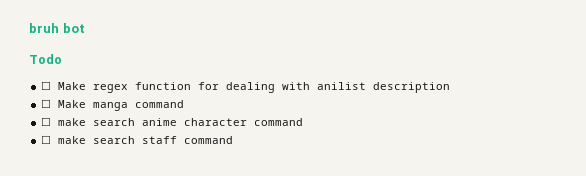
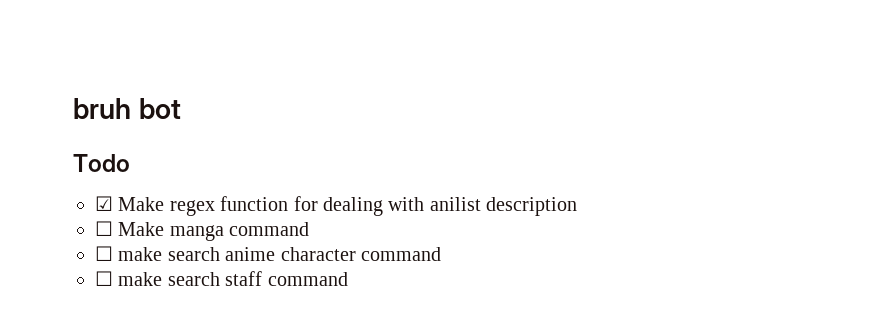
- ☐ Make regex function for dealing with anilist description
+ ☑ Make regex function for dealing with anilist description

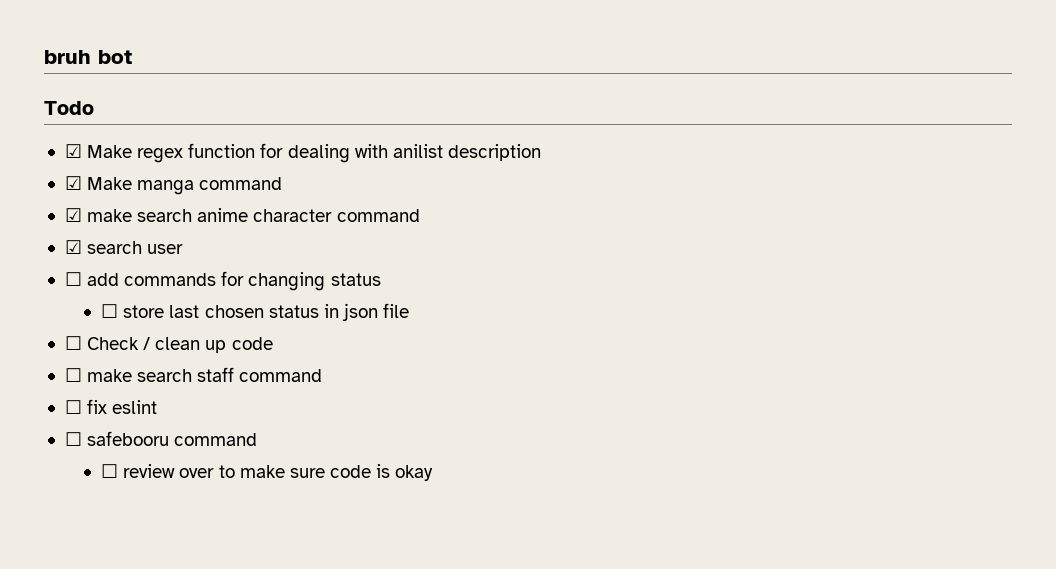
- ☐ Make manga command
+ ☑ Make manga command
- ☐ make search anime character command
+ ☑ make search anime character command
+ ☑ search user
+ ☐ add commands for changing status
+ ☐ store last chosen status in json file
+ ☐ Check / clean up code
+ ☐ fix eslint
+ ☐ safebooru command
+ ☐ review over to make sure code is okay

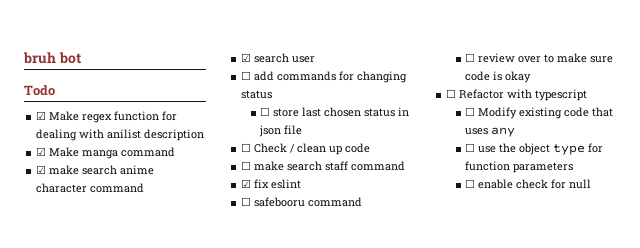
- ☐ fix eslint
+ ☑ fix eslint
+ ☐ Refactor with typescript
+ ☐ Modify existing code that uses any
+ ☐ use the object type for function parameters
+ ☐ enable check for null

